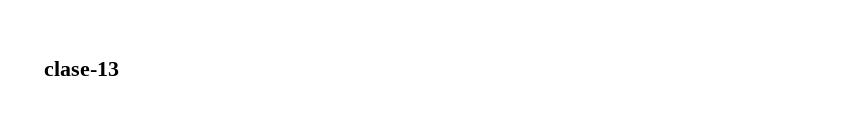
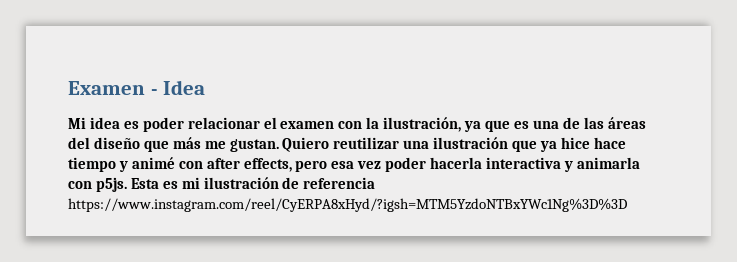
- clase-13
+ Examen - Idea
+ Mi idea es poder relacionar el examen con la ilustración, ya que es una de las áreas del diseño que más me gustan. Quiero reutilizar una ilustración que ya hice hace tiempo y animé con after effects, pero esa vez poder hacerla interactiva y animarla con p5js. Esta es mi ilustración de referencia https://www.instagram.com/reel/CyERPA8xHyd/?igsh=MTM5YzdoNTBxYWc1Ng%3D%3D

